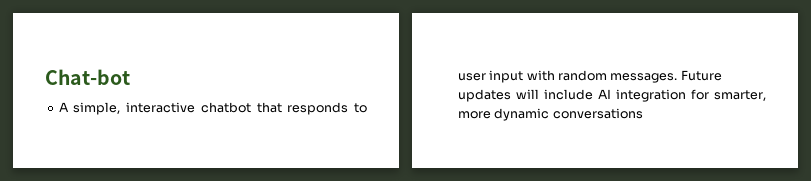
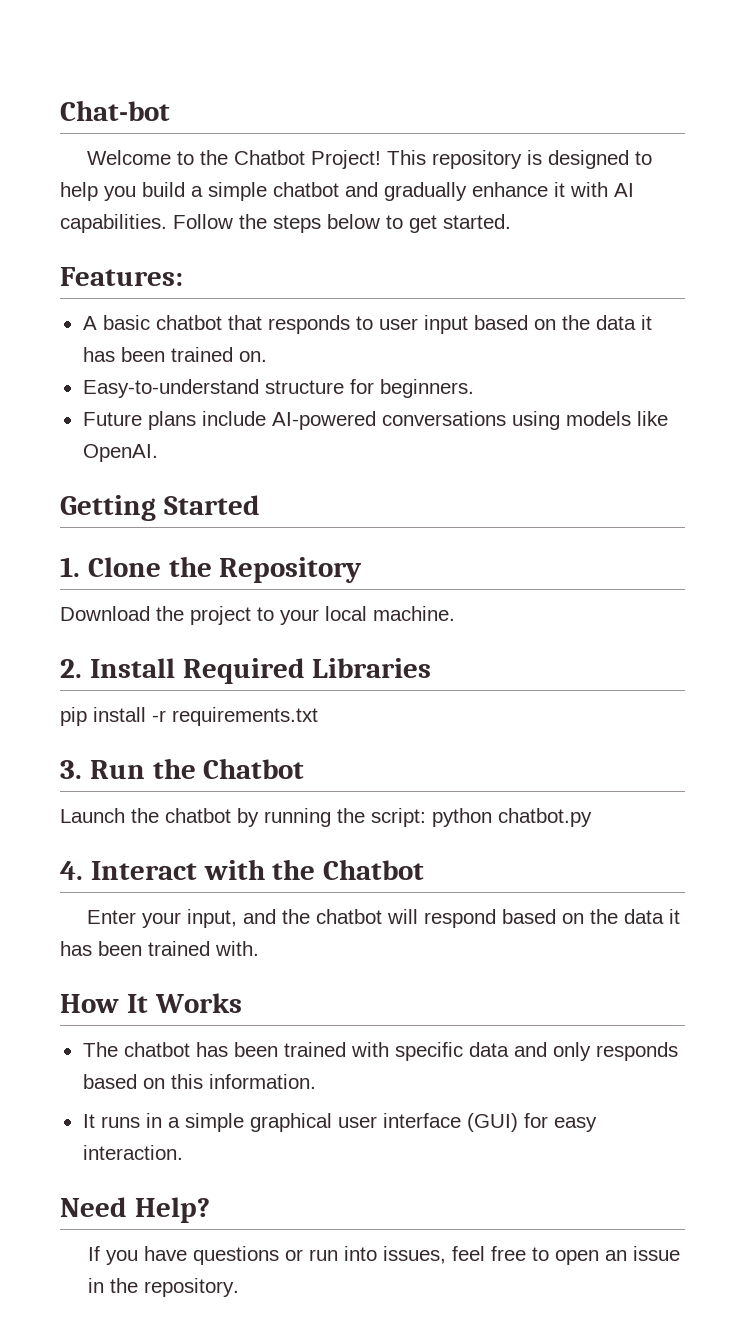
+ Welcome to the Chatbot Project! This repository is designed to help you build a simple chatbot and gradually enhance it with AI capabilities. Follow the steps below to get started.
+ Features:
- A simple, interactive chatbot that responds to user input with random messages. Future updates will include AI integration for smarter, more dynamic conversations
+ A basic chatbot that responds to user input based on the data it has been trained on.
+ Easy-to-understand structure for beginners.
+ Future plans include AI-powered conversations using models like OpenAI.
+ Getting Started
+ 1. Clone the Repository
+ Download the project to your local machine.
+ 2. Install Required Libraries
+ pip install -r requirements.txt
+ 3. Run the Chatbot
+ Launch the chatbot by running the script: python chatbot.py
+ 4. Interact with the Chatbot
+ Enter your input, and the chatbot will respond based on the data it has been trained with.
+ How It Works
+ The chatbot has been trained with specific data and only responds based on this information.
+ It runs in a simple graphical user interface (GUI) for easy interaction.
+ Need Help?
+ If you have questions or run into issues, feel free to open an issue in the repository.

